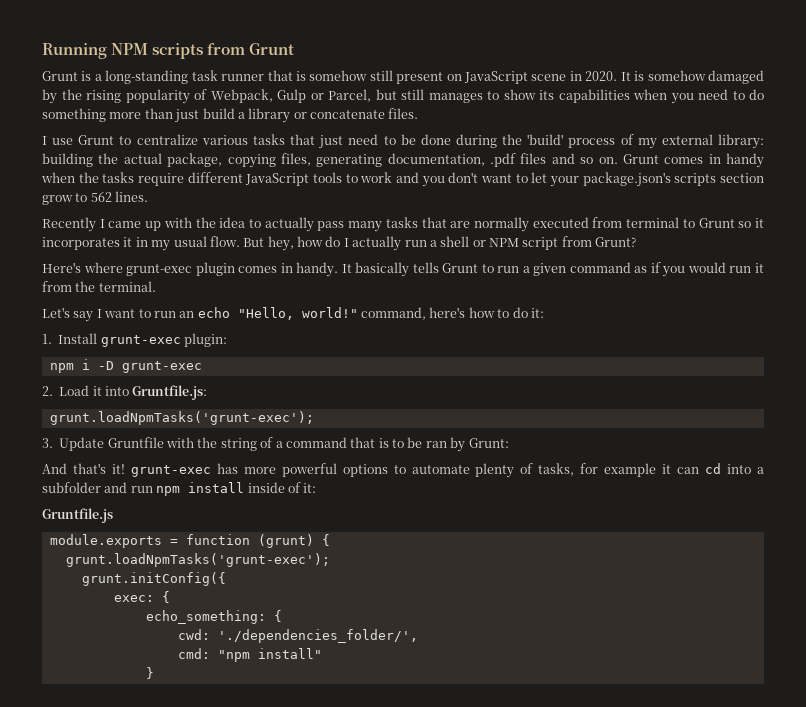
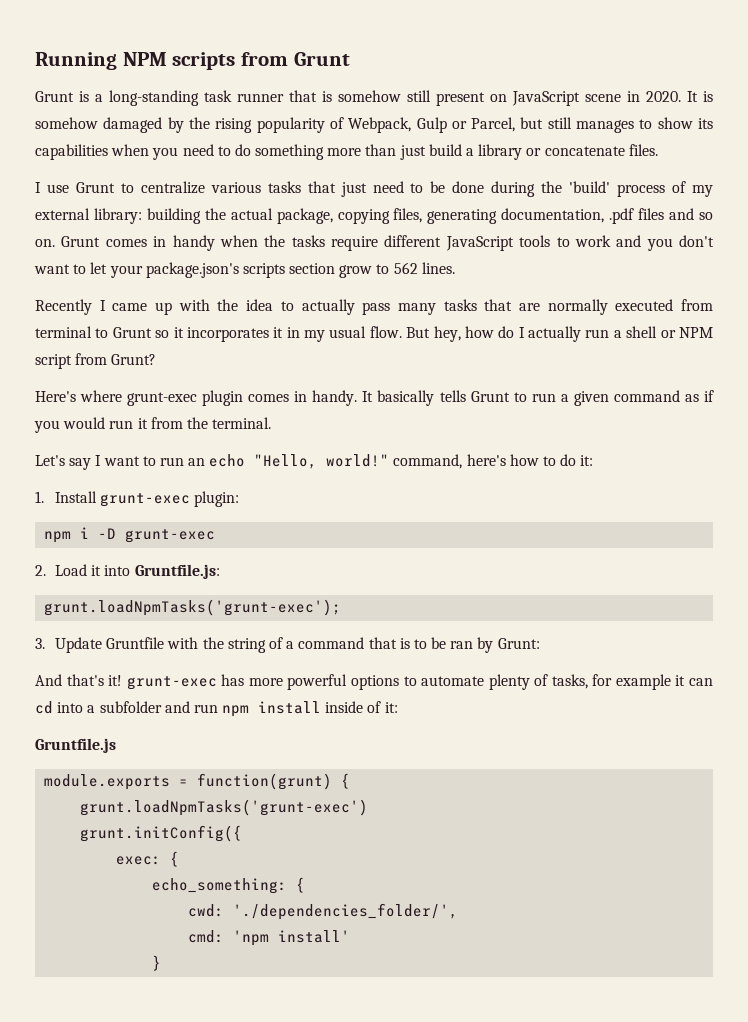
- module.exports = function (grunt) {
- grunt.loadNpmTasks('grunt-exec');
+ module.exports = function(grunt) {
+ grunt.loadNpmTasks('grunt-exec')
- cmd: "npm install"
+ cmd: 'npm install'

